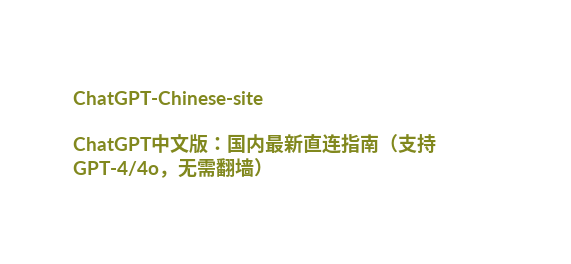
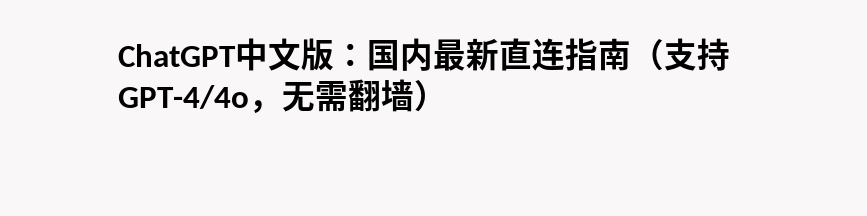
- ChatGPT-Chinese-site

